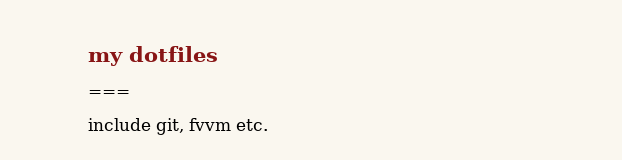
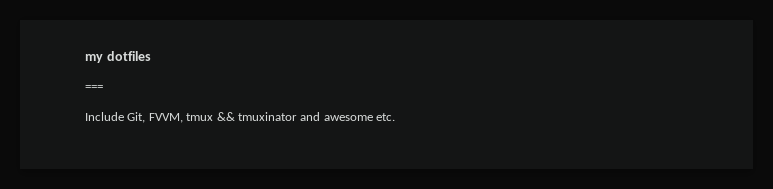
- include git, fvvm etc.
+ Include Git, FVVM, tmux && tmuxinator and awesome etc.

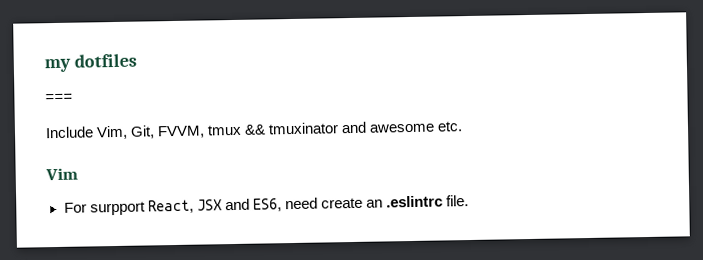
- Include Git, FVVM, tmux && tmuxinator and awesome etc.
+ Include Vim, Git, FVVM, tmux && tmuxinator and awesome etc.
+ Vim
+ For surpport React, JSX and ES6, need create an .eslintrc file.

